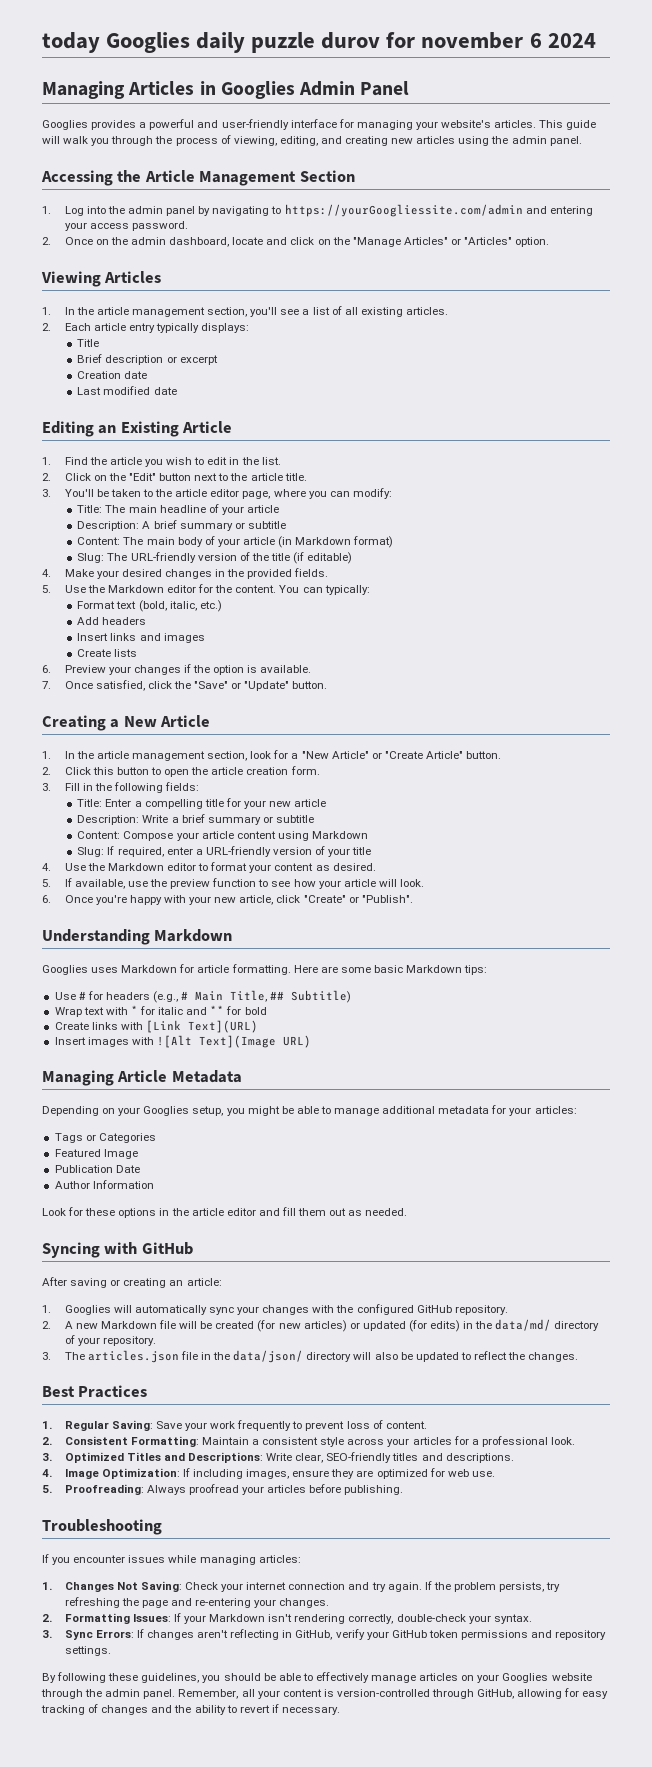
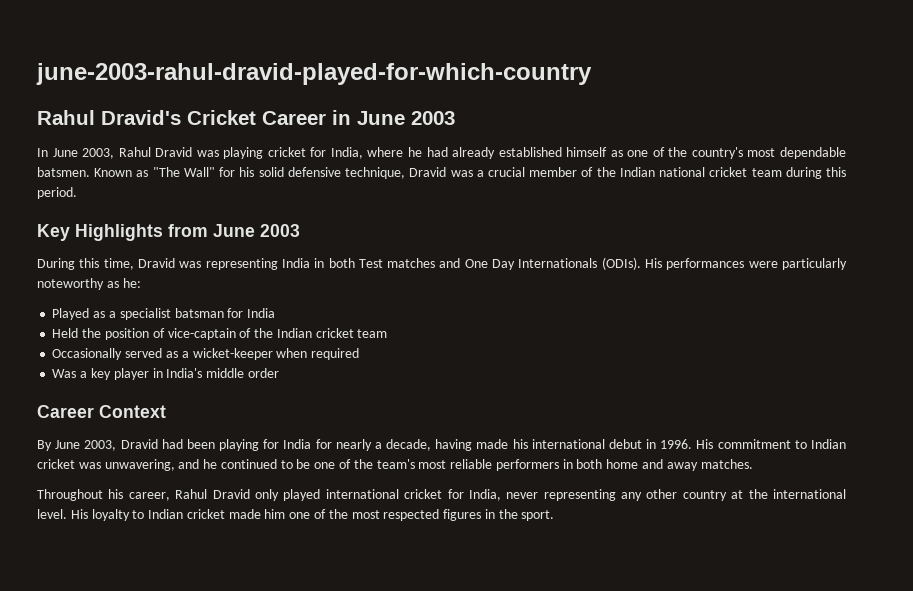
- today Googlies daily puzzle durov for november 6 2024
- Managing Articles in Googlies Admin Panel
- Googlies provides a powerful and user-friendly interface for managing your website's articles. This guide will walk you through the process of viewing, editing, and creating new articles using the admin panel.
- Accessing the Article Management Section
- 1. Log into the admin panel by navigating to https://yourGoogliessite.com/admin and entering your access password.
- 2. Once on the admin dashboard, locate and click on the "Manage Articles" or "Articles" option.
- Viewing Articles
- 1. In the article management section, you'll see a list of all existing articles.
- 2. Each article entry typically displays:
- Title
- Brief description or excerpt
- Creation date
- Last modified date
- Editing an Existing Article
- 1. Find the article you wish to edit in the list.
- 2. Click on the "Edit" button next to the article title.
- 3. You'll be taken to the article editor page, where you can modify:
- Title: The main headline of your article
- Description: A brief summary or subtitle
- Content: The main body of your article (in Markdown format)
- Slug: The URL-friendly version of the title (if editable)
- 4. Make your desired changes in the provided fields.
- 5. Use the Markdown editor for the content. You can typically:
- Format text (bold, italic, etc.)
- Add headers
- Insert links and images
- Create lists
- 6. Preview your changes if the option is available.
- 7. Once satisfied, click the "Save" or "Update" button.
- Creating a New Article
- 1. In the article management section, look for a "New Article" or "Create Article" button.
- 2. Click this button to open the article creation form.
- 3. Fill in the following fields:
- Title: Enter a compelling title for your new article
- Description: Write a brief summary or subtitle
- Content: Compose your article content using Markdown
- Slug: If required, enter a URL-friendly version of your title
- 4. Use the Markdown editor to format your content as desired.
- 5. If available, use the preview function to see how your article will look.
- 6. Once you're happy with your new article, click "Create" or "Publish".
- Understanding Markdown
- Googlies uses Markdown for article formatting. Here are some basic Markdown tips:
- Use # for headers (e.g., # Main Title, ## Subtitle)
- Wrap text with * for italic and ** for bold
- Create links with [Link Text](URL)
- Insert images with ![Alt Text](Image URL)
- Managing Article Metadata
- Depending on your Googlies setup, you might be able to manage additional metadata for your articles:
- Tags or Categories
- Featured Image
- Publication Date
- Author Information
- Look for these options in the article editor and fill them out as needed.
- Syncing with GitHub
- After saving or creating an article:
- 1. Googlies will automatically sync your changes with the configured GitHub repository.
- 2. A new Markdown file will be created (for new articles) or updated (for edits) in the data/md/ directory of your repository.
- 3. The articles.json file in the data/json/ directory will also be updated to reflect the changes.
- Best Practices
- 1. Regular Saving: Save your work frequently to prevent loss of content.
- 2. Consistent Formatting: Maintain a consistent style across your articles for a professional look.
- 3. Optimized Titles and Descriptions: Write clear, SEO-friendly titles and descriptions.
- 4. Image Optimization: If including images, ensure they are optimized for web use.
- 5. Proofreading: Always proofread your articles before publishing.
- Troubleshooting
- If you encounter issues while managing articles:
- 1. Changes Not Saving: Check your internet connection and try again. If the problem persists, try refreshing the page and re-entering your changes.
- 2. Formatting Issues: If your Markdown isn't rendering correctly, double-check your syntax.
- 3. Sync Errors: If changes aren't reflecting in GitHub, verify your GitHub token permissions and repository settings.
- By following these guidelines, you should be able to effectively manage articles on your Googlies website through the admin panel. Remember, all your content is version-controlled through GitHub, allowing for easy tracking of changes and the ability to revert if necessary.
+ june-2003-rahul-dravid-played-for-which-country
+ Rahul Dravid's Cricket Career in June 2003
+ In June 2003, Rahul Dravid was playing cricket for India, where he had already established himself as one of the country's most dependable batsmen. Known as "The Wall" for his solid defensive technique, Dravid was a crucial member of the Indian national cricket team during this period.
+ Key Highlights from June 2003
+ During this time, Dravid was representing India in both Test matches and One Day Internationals (ODIs). His performances were particularly noteworthy as he:
+ Played as a specialist batsman for India
+ Held the position of vice-captain of the Indian cricket team
+ Occasionally served as a wicket-keeper when required
+ Was a key player in India's middle order
+ Career Context
+ By June 2003, Dravid had been playing for India for nearly a decade, having made his international debut in 1996. His commitment to Indian cricket was unwavering, and he continued to be one of the team's most reliable performers in both home and away matches.
+ Throughout his career, Rahul Dravid only played international cricket for India, never representing any other country at the international level. His loyalty to Indian cricket made him one of the most respected figures in the sport.

